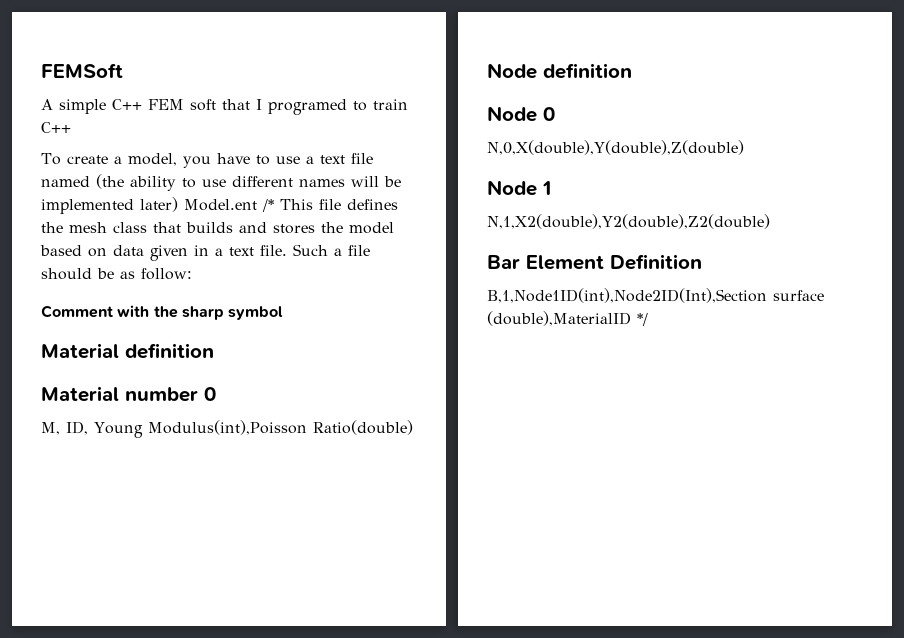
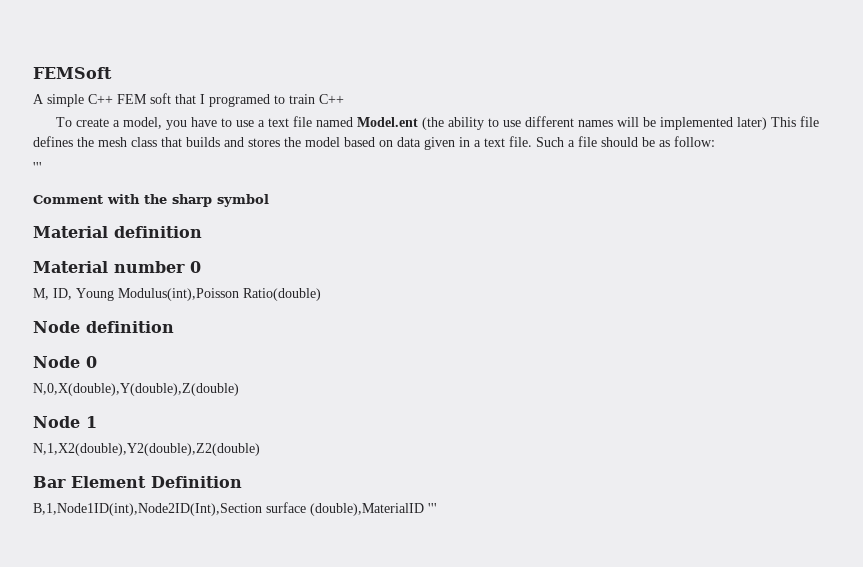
- To create a model, you have to use a text file named (the ability to use different names will be implemented later) Model.ent /* This file defines the mesh class that builds and stores the model based on data given in a text file.
+ To create a model, you have to use a text file named Model.ent (the ability to use different names will be implemented later) This file defines the mesh class that builds and stores the model based on data given in a text file.
  Such a file should be as follow:
+ '''
- B,1,Node1ID(int),Node2ID(Int),Section surface (double),MaterialID */
+ B,1,Node1ID(int),Node2ID(Int),Section surface (double),MaterialID '''

